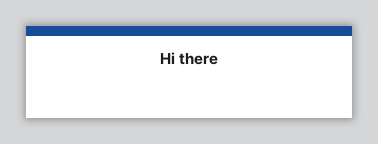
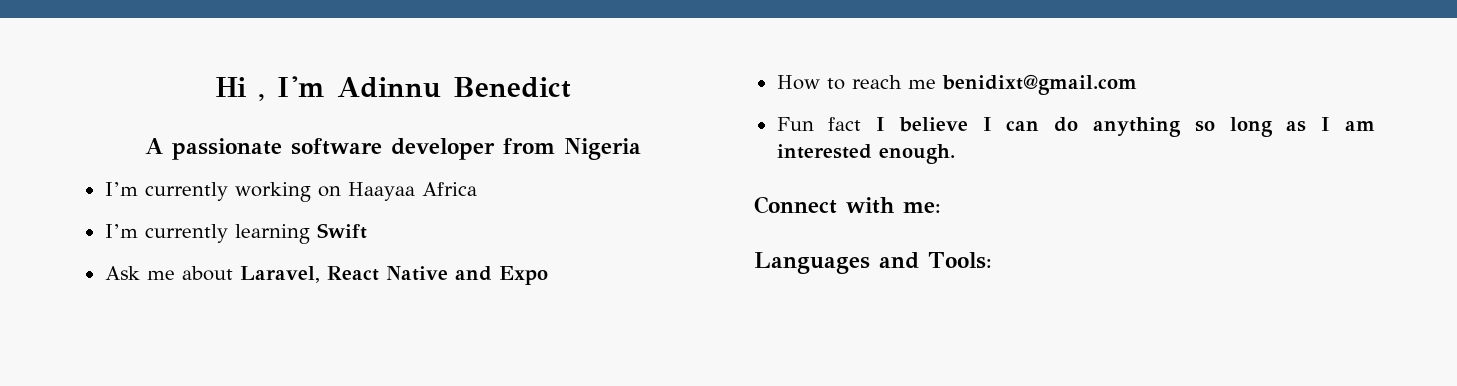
- Hi there
+ Hi , I'm Adinnu Benedict
+ A passionate software developer from Nigeria
+ I’m currently working on Haayaa Africa
+ I’m currently learning Swift
+ Ask me about Laravel, React Native and Expo
+ How to reach me benidixt@gmail.com
+ Fun fact I believe I can do anything so long as I am interested enough.
+ Connect with me:
+ Languages and Tools:

